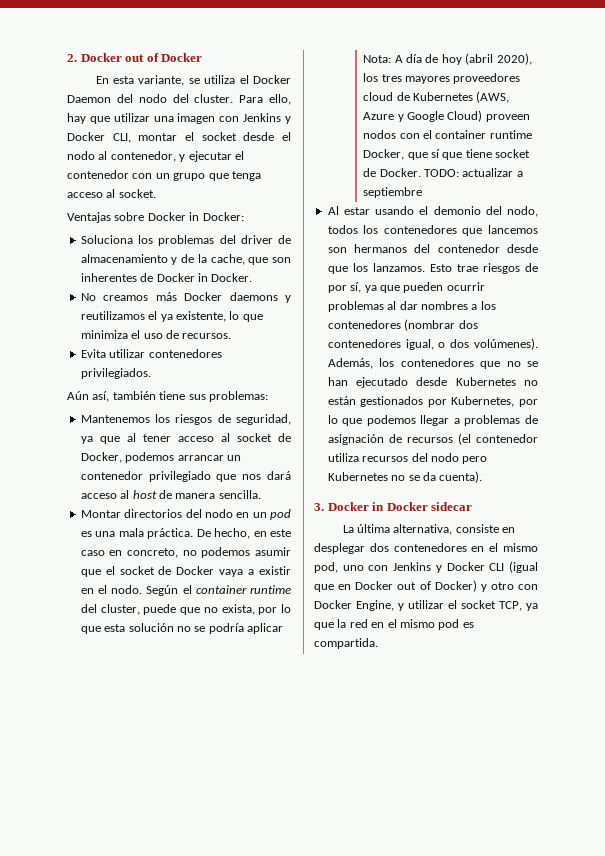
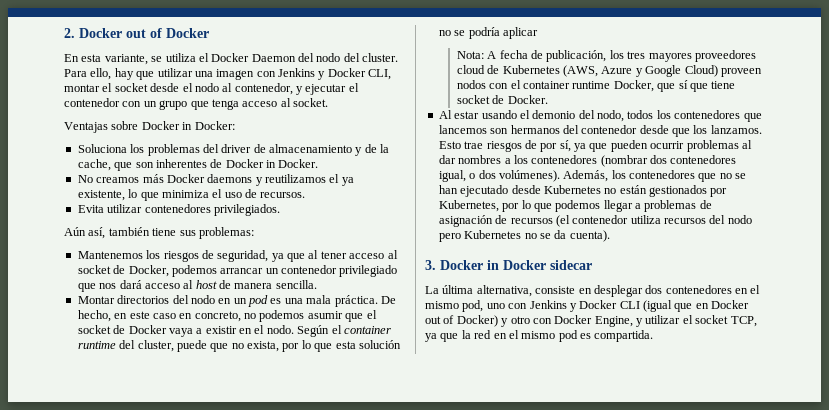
- Nota: A día de hoy (abril 2020), los tres mayores proveedores cloud de Kubernetes (AWS, Azure y Google Cloud) proveen nodos con el container runtime Docker, que sí que tiene socket de Docker. TODO: actualizar a septiembre
+ Nota: A fecha de publicación, los tres mayores proveedores cloud de Kubernetes (AWS, Azure y Google Cloud) proveen nodos con el container runtime Docker, que sí que tiene socket de Docker.

